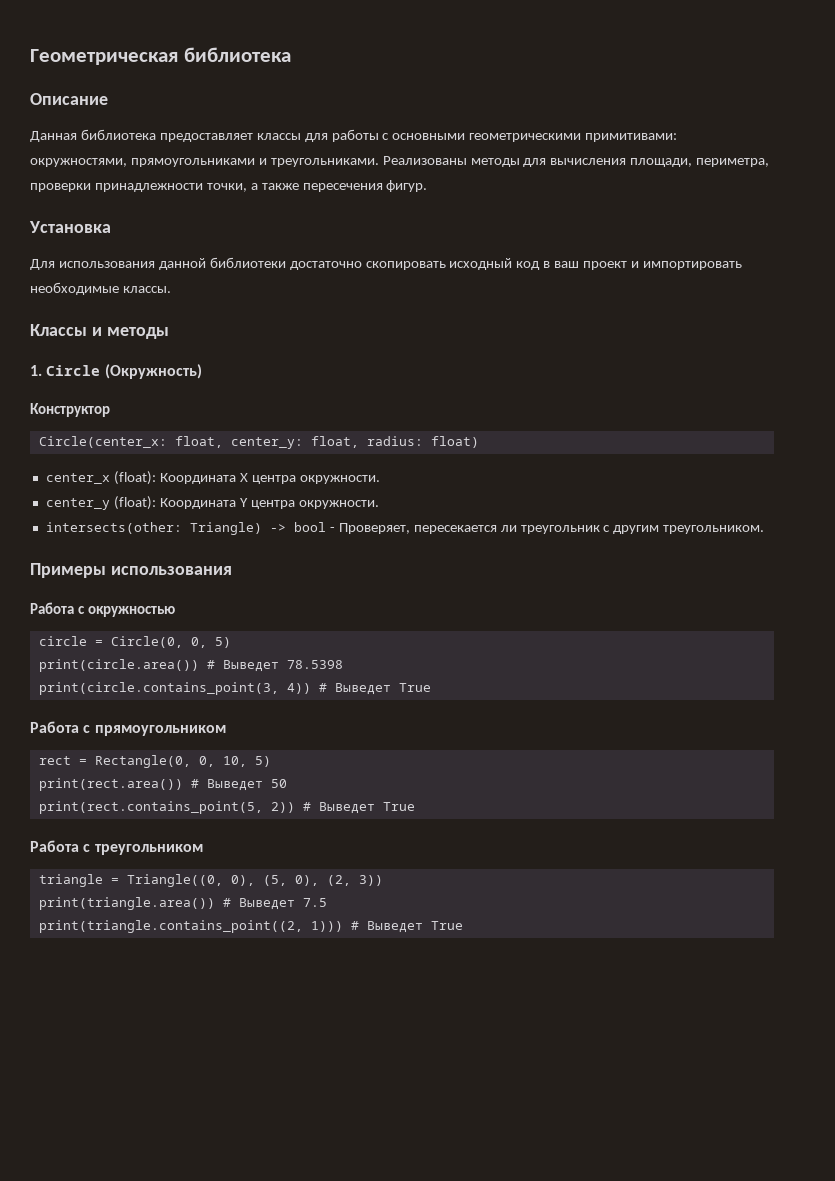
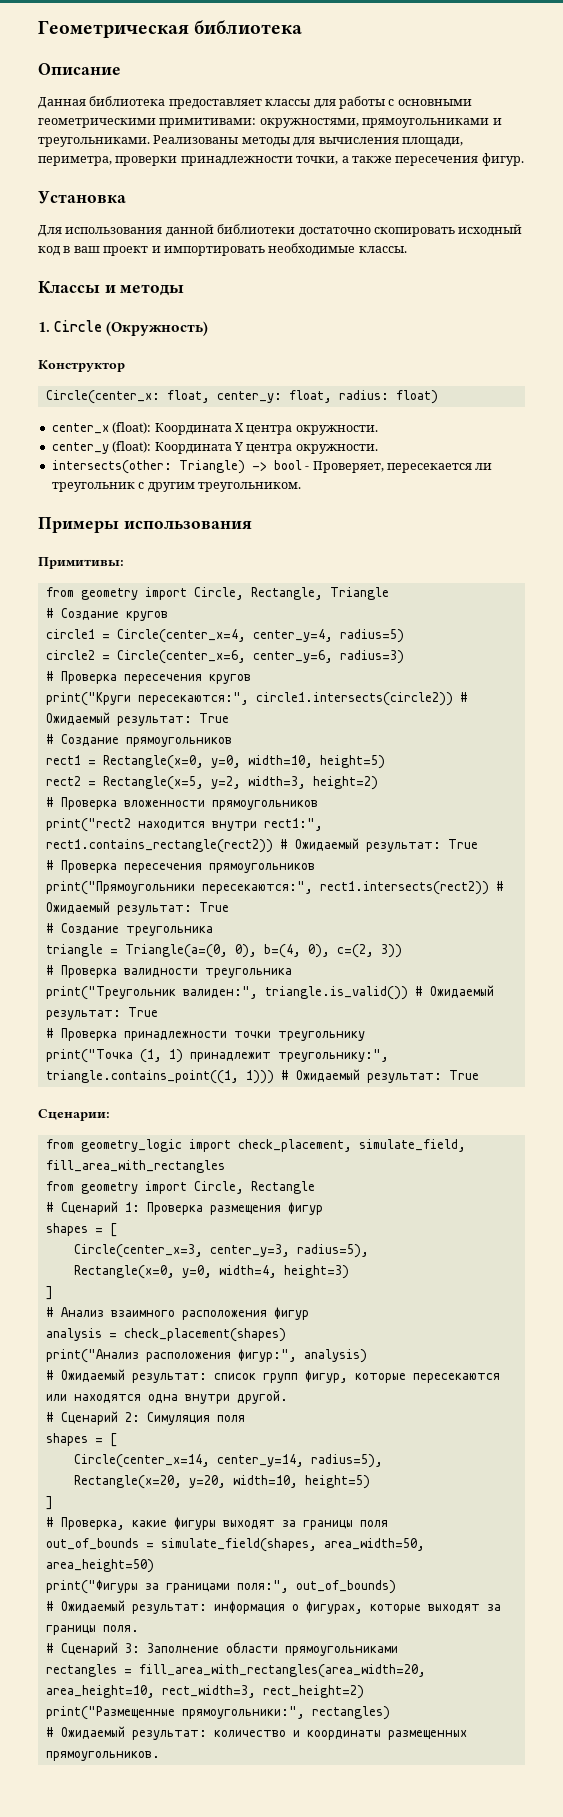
- Работа с окружностью
- circle = Circle(0, 0, 5)
- print(circle.area()) # Выведет 78.5398
- print(circle.contains_point(3, 4)) # Выведет True
- Работа с прямоугольником
- rect = Rectangle(0, 0, 10, 5)
- print(rect.area()) # Выведет 50
- print(rect.contains_point(5, 2)) # Выведет True
- Работа с треугольником
- triangle = Triangle((0, 0), (5, 0), (2, 3))
- print(triangle.area()) # Выведет 7.5
- print(triangle.contains_point((2, 1))) # Выведет True
+ Примитивы:
+ from geometry import Circle, Rectangle, Triangle
+ # Создание кругов
+ circle1 = Circle(center_x=4, center_y=4, radius=5)
+ circle2 = Circle(center_x=6, center_y=6, radius=3)
+ # Проверка пересечения кругов
+ print("Круги пересекаются:", circle1.intersects(circle2)) # Ожидаемый результат: True
+ # Создание прямоугольников
+ rect1 = Rectangle(x=0, y=0, width=10, height=5)
+ rect2 = Rectangle(x=5, y=2, width=3, height=2)
+ # Проверка вложенности прямоугольников
+ print("rect2 находится внутри rect1:", rect1.contains_rectangle(rect2)) # Ожидаемый результат: True
+ # Проверка пересечения прямоугольников
+ print("Прямоугольники пересекаются:", rect1.intersects(rect2)) # Ожидаемый результат: True
+ # Создание треугольника
+ triangle = Triangle(a=(0, 0), b=(4, 0), c=(2, 3))
+ # Проверка валидности треугольника
+ print("Треугольник валиден:", triangle.is_valid()) # Ожидаемый результат: True
+ # Проверка принадлежности точки треугольнику
+ print("Точка (1, 1) принадлежит треугольнику:", triangle.contains_point((1, 1))) # Ожидаемый результат: True
+ Сценарии:
+ from geometry_logic import check_placement, simulate_field, fill_area_with_rectangles
+ from geometry import Circle, Rectangle
+ # Сценарий 1: Проверка размещения фигур
+ shapes = [
+ Circle(center_x=3, center_y=3, radius=5),
+ Rectangle(x=0, y=0, width=4, height=3)
+ ]
+ # Анализ взаимного расположения фигур
+ analysis = check_placement(shapes)
+ print("Анализ расположения фигур:", analysis)
+ # Ожидаемый результат: список групп фигур, которые пересекаются или находятся одна внутри другой.
+ # Сценарий 2: Симуляция поля
+ shapes = [
+ Circle(center_x=14, center_y=14, radius=5),
+ Rectangle(x=20, y=20, width=10, height=5)
+ ]
+ # Проверка, какие фигуры выходят за границы поля
+ out_of_bounds = simulate_field(shapes, area_width=50, area_height=50)
+ print("Фигуры за границами поля:", out_of_bounds)
+ # Ожидаемый результат: информация о фигурах, которые выходят за границы поля.
+ # Сценарий 3: Заполнение области прямоугольниками
+ rectangles = fill_area_with_rectangles(area_width=20, area_height=10, rect_width=3, rect_height=2)
+ print("Размещенные прямоугольники:", rectangles)
+ # Ожидаемый результат: количество и координаты размещенных прямоугольников.

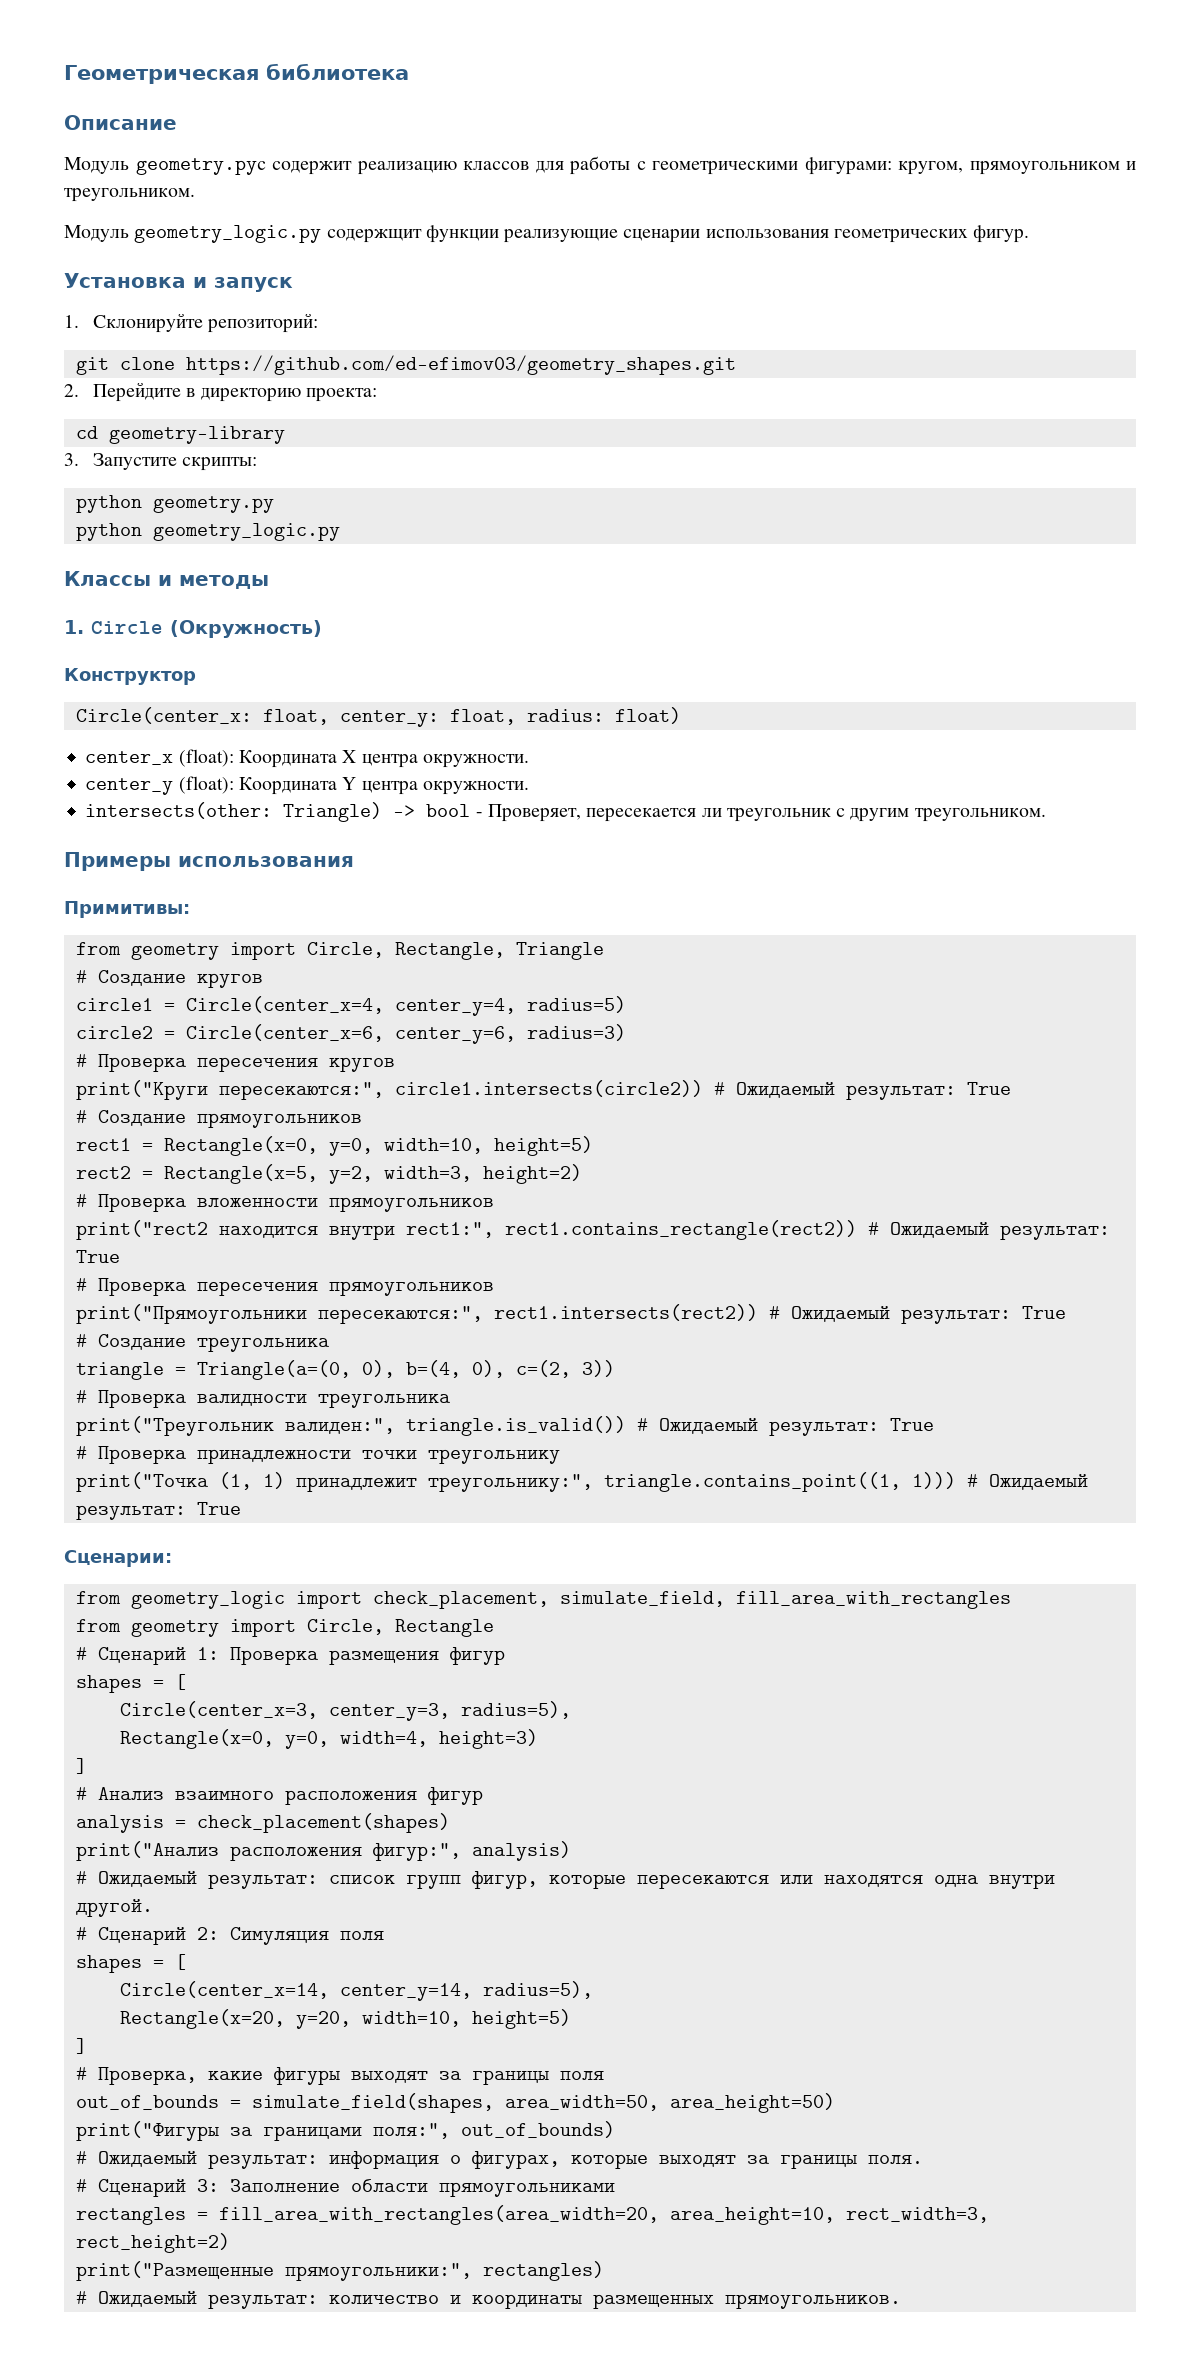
- Данная библиотека предоставляет классы для работы с основными геометрическими примитивами: окружностями, прямоугольниками и треугольниками. Реализованы методы для вычисления площади, периметра, проверки принадлежности точки, а также пересечения фигур.
- Установка
- Для использования данной библиотеки достаточно скопировать исходный код в ваш проект и импортировать необходимые классы.
+ Модуль geometry.pyс содержит реализацию классов для работы с геометрическими фигурами: кругом, прямоугольником и треугольником.
+ Модуль geometry_logic.py содержщит функции реализующие сценарии использования геометрических фигур.
+ Установка и запуск
+ 1. Склонируйте репозиторий:
+ git clone https://github.com/ed-efimov03/geometry_shapes.git
+ 2. Перейдите в директорию проекта:
+ cd geometry-library
+ 3. Запустите скрипты:
+ python geometry.py
+ python geometry_logic.py

